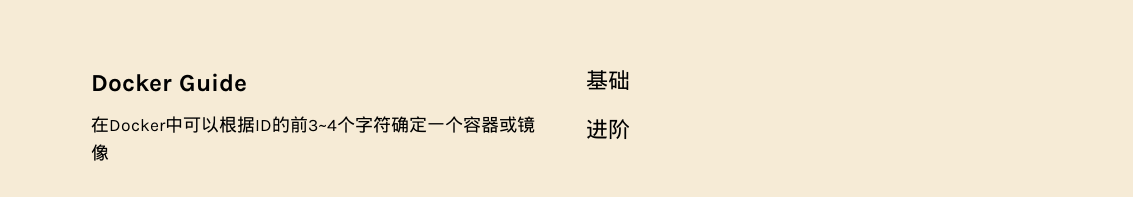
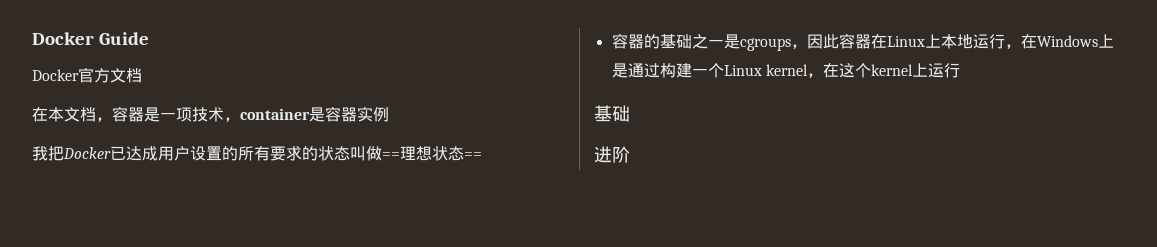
- 在Docker中可以根据ID的前3~4个字符确定一个容器或镜像
+ Docker官方文档
+ 在本文档，容器是一项技术，container是容器实例
+ 我把Docker已达成用户设置的所有要求的状态叫做==理想状态==
+ 容器的基础之一是cgroups，因此容器在Linux上本地运行，在Windows上是通过构建一个Linux kernel，在这个kernel上运行

